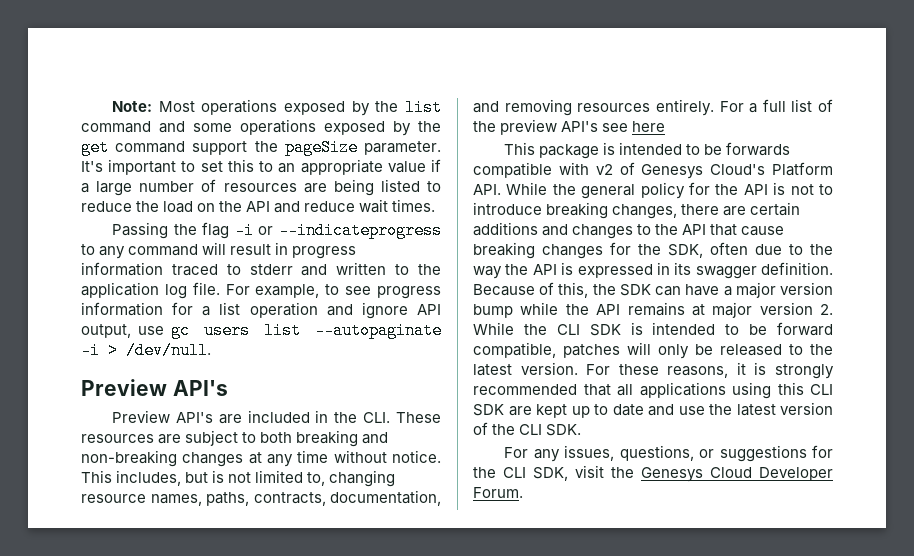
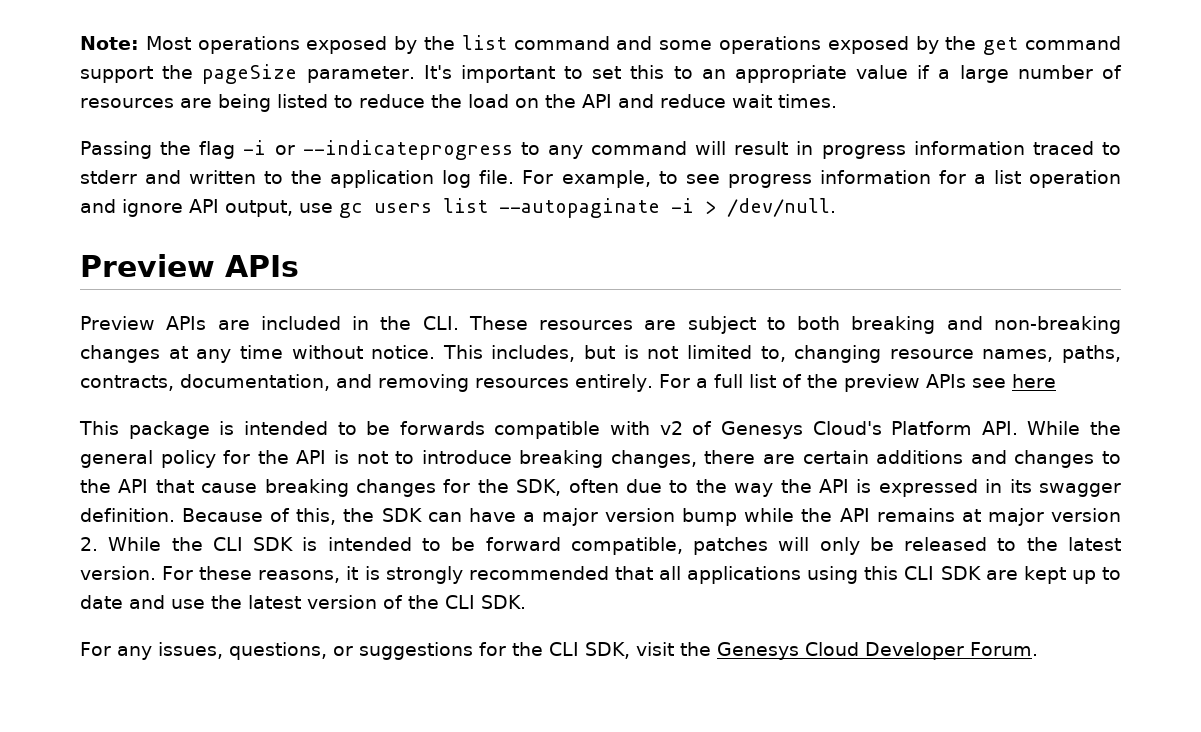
  For example, to see progress information for a list operation and ignore API output, use gc users list --autopaginate -i > /dev/null.
- Preview API's
- Preview API's are included in the CLI. These resources are subject to both breaking and non-breaking changes at any time without notice.
+ Preview APIs
+ Preview APIs are included in the CLI. These resources are subject to both breaking and non-breaking changes at any time without notice.
- For a full list of the preview API's see here
+ For a full list of the preview APIs see here

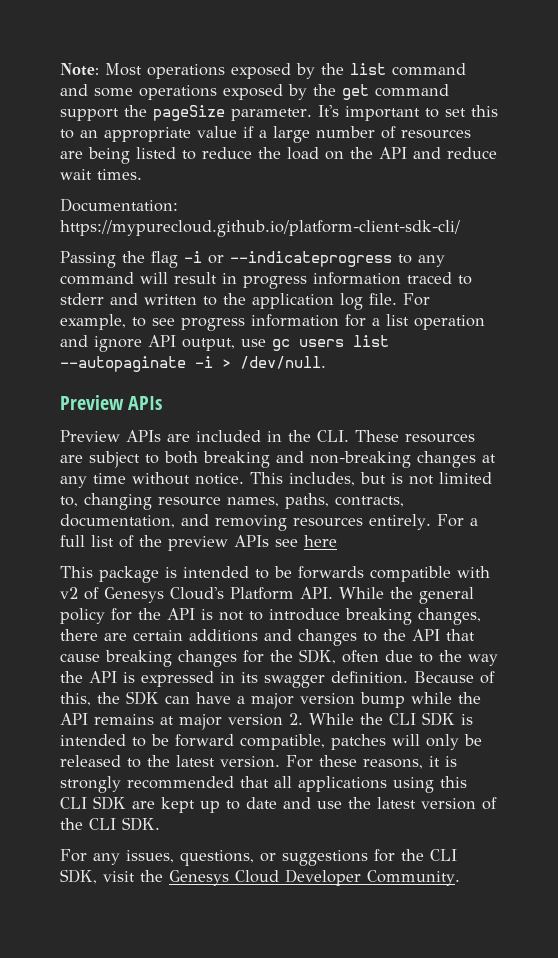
+ Documentation: https://mypurecloud.github.io/platform-client-sdk-cli/
- For any issues, questions, or suggestions for the CLI SDK, visit the Genesys Cloud Developer Forum.
+ For any issues, questions, or suggestions for the CLI SDK, visit the Genesys Cloud Developer Community.

